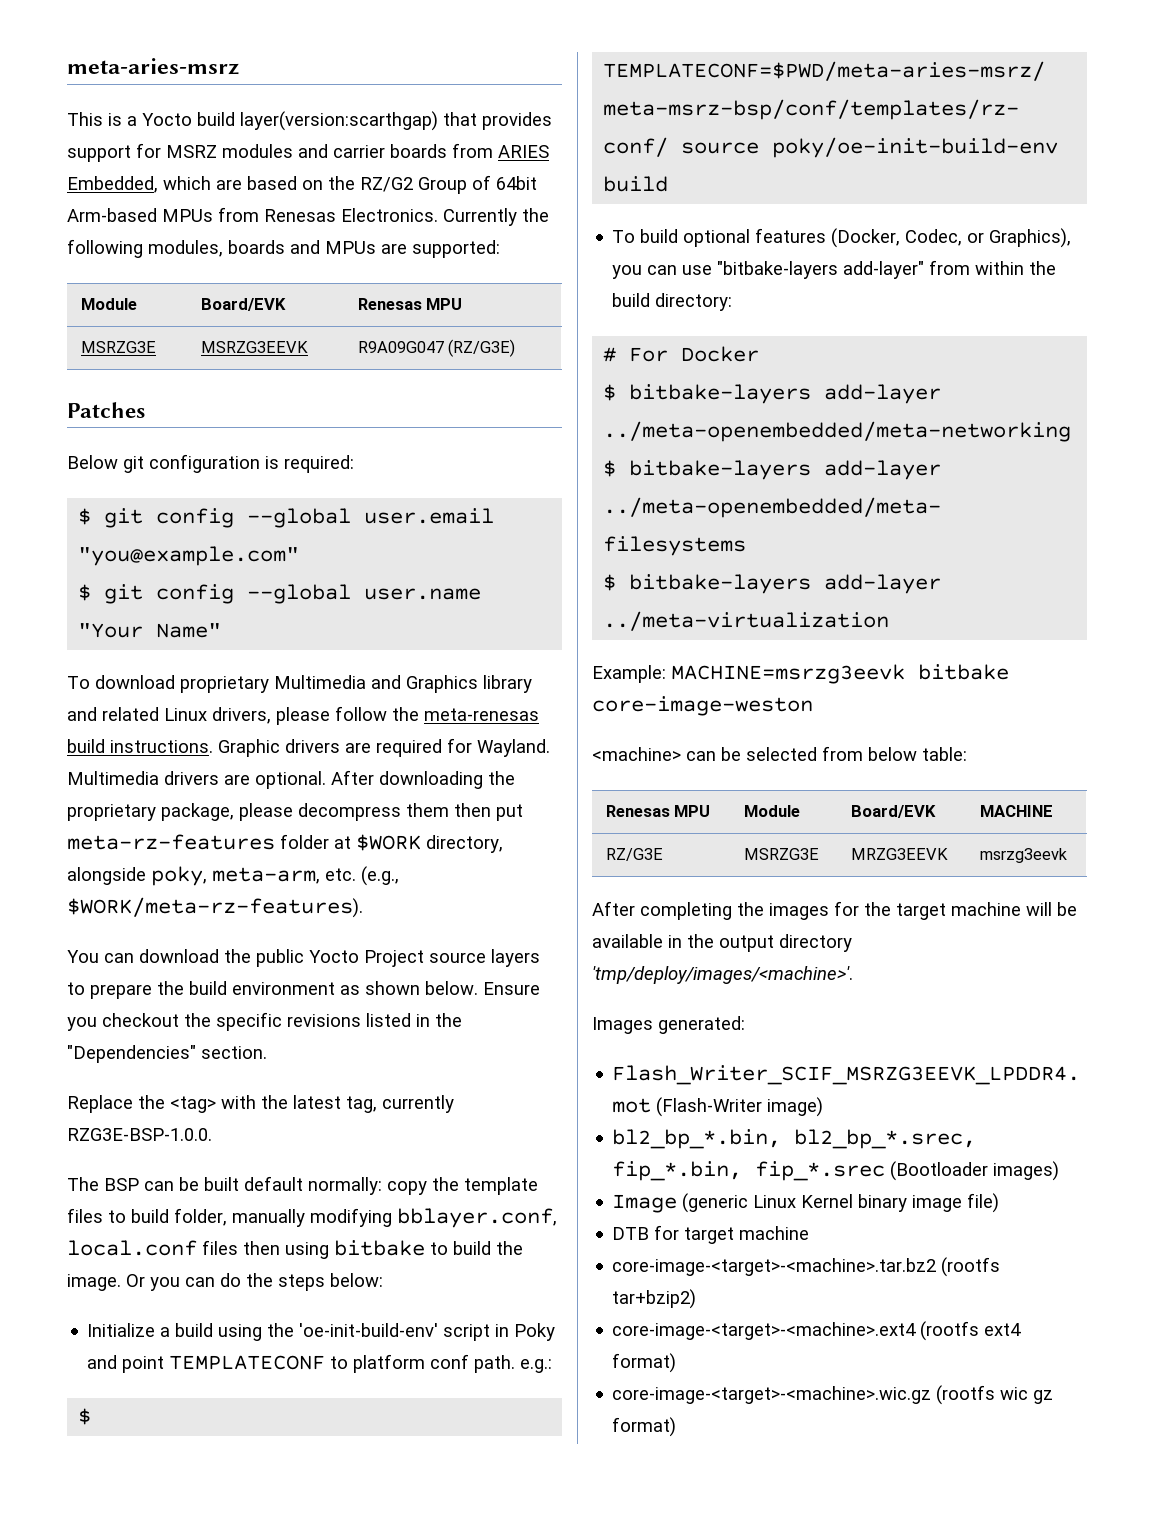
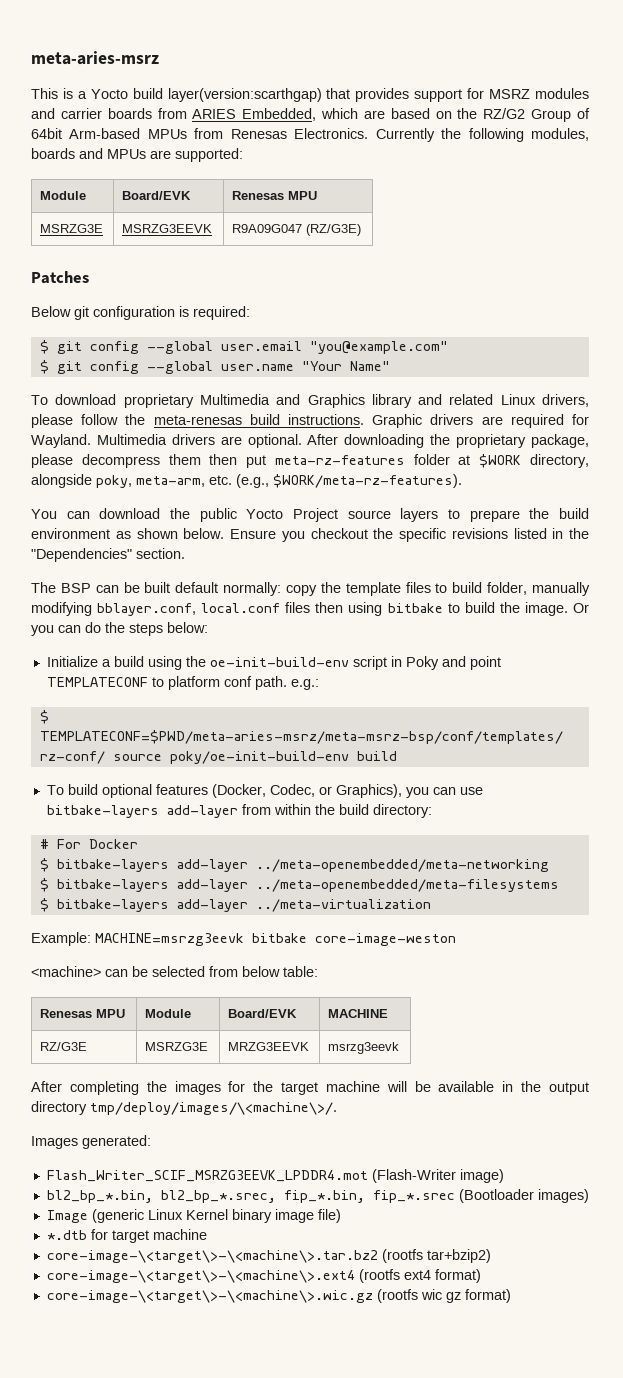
- Replace the <tag> with the latest tag, currently RZG3E-BSP-1.0.0.
- Initialize a build using the 'oe-init-build-env' script in Poky and point TEMPLATECONF to platform conf path. e.g.:
+ Initialize a build using the oe-init-build-env script in Poky and point TEMPLATECONF to platform conf path. e.g.:
- To build optional features (Docker, Codec, or Graphics), you can use "bitbake-layers add-layer" from within the build directory:
+ To build optional features (Docker, Codec, or Graphics), you can use bitbake-layers add-layer from within the build directory:
- After completing the images for the target machine will be available in the output directory 'tmp/deploy/images/<machine>'.
+ After completing the images for the target machine will be available in the output directory tmp/deploy/images/\<machine\>/.
- DTB for target machine
+ *.dtb for target machine
- core-image-<target>-<machine>.tar.bz2 (rootfs tar+bzip2)
+ core-image-\<target\>-\<machine\>.tar.bz2 (rootfs tar+bzip2)
- core-image-<target>-<machine>.ext4 (rootfs ext4 format)
+ core-image-\<target\>-\<machine\>.ext4 (rootfs ext4 format)
- core-image-<target>-<machine>.wic.gz (rootfs wic gz format)
+ core-image-\<target\>-\<machine\>.wic.gz (rootfs wic gz format)

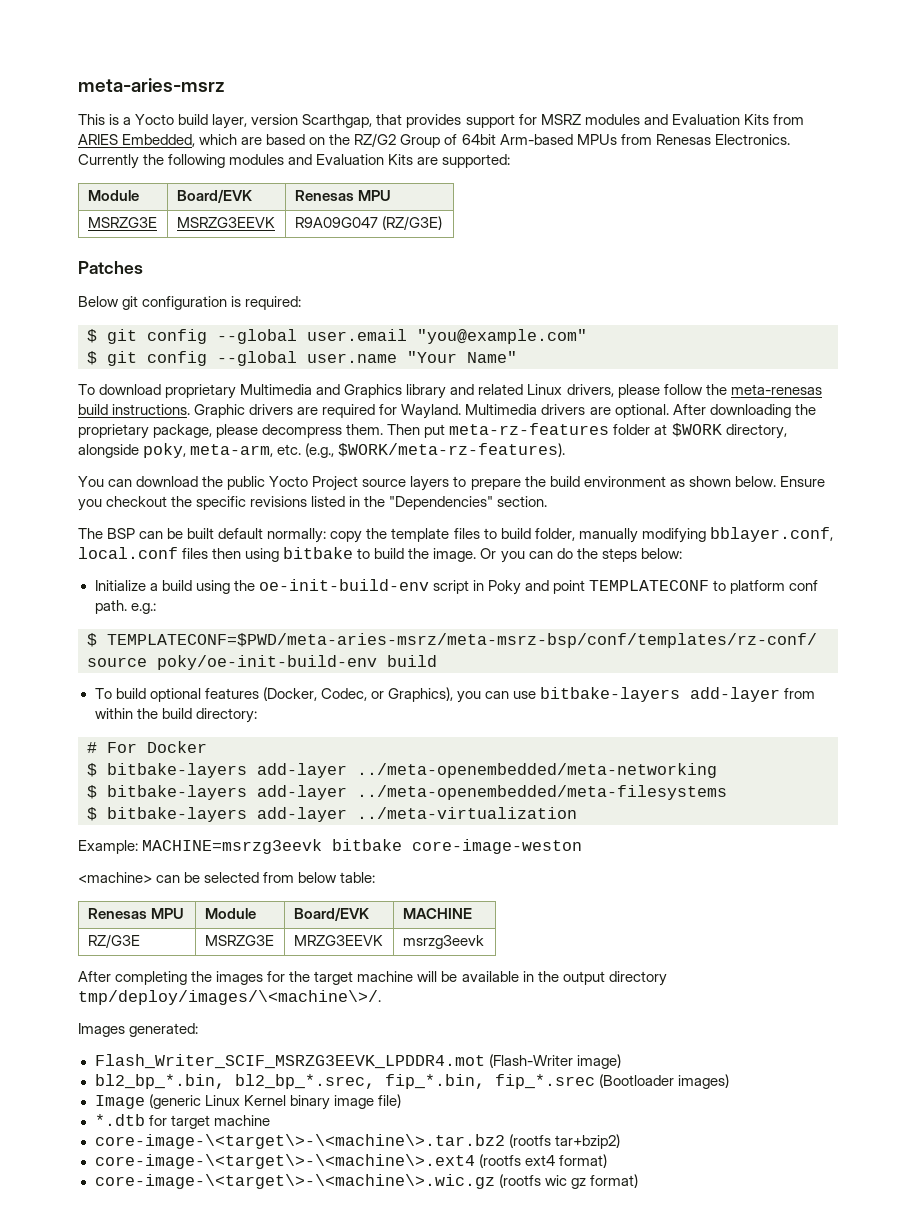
- This is a Yocto build layer(version:scarthgap) that provides support for MSRZ modules and carrier boards from ARIES Embedded, which are based on the RZ/G2 Group of 64bit Arm-based MPUs from Renesas Electronics.
+ This is a Yocto build layer, version Scarthgap, that provides support for MSRZ modules and Evaluation Kits from ARIES Embedded, which are based on the RZ/G2 Group of 64bit Arm-based MPUs from Renesas Electronics.
- Currently the following modules, boards and MPUs are supported:
+ Currently the following modules and Evaluation Kits are supported:
- After downloading the proprietary package, please decompress them then put meta-rz-features folder at $WORK directory, alongside poky, meta-arm, etc. (e.g., $WORK/meta-rz-features).
+ After downloading the proprietary package, please decompress them. Then put meta-rz-features folder at $WORK directory, alongside poky, meta-arm, etc. (e.g., $WORK/meta-rz-features).

